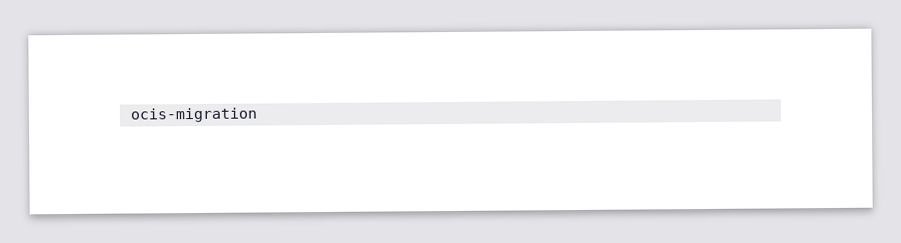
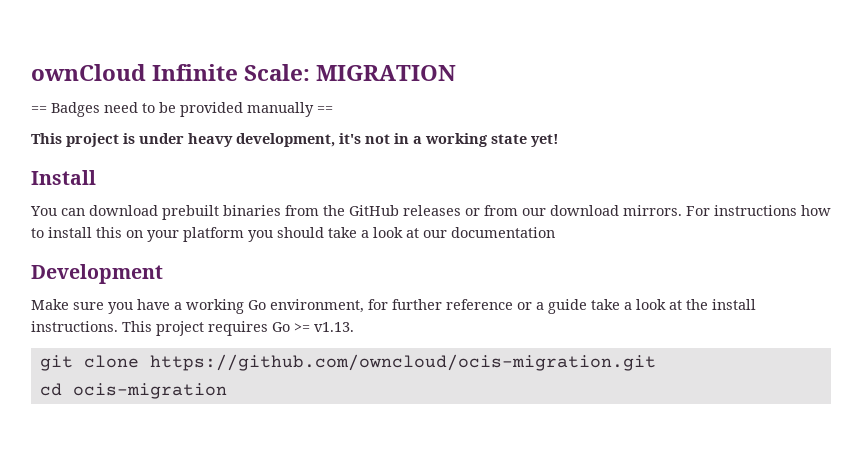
- ocis-migration
+ ownCloud Infinite Scale: MIGRATION
+ == Badges need to be provided manually ==
+ This project is under heavy development, it's not in a working state yet!
+ Install
+ You can download prebuilt binaries from the GitHub releases or from our download mirrors. For instructions how to install this on your platform you should take a look at our documentation
+ Development
+ Make sure you have a working Go environment, for further reference or a guide take a look at the install instructions. This project requires Go >= v1.13.
+ git clone https://github.com/owncloud/ocis-migration.git
+ cd ocis-migration

